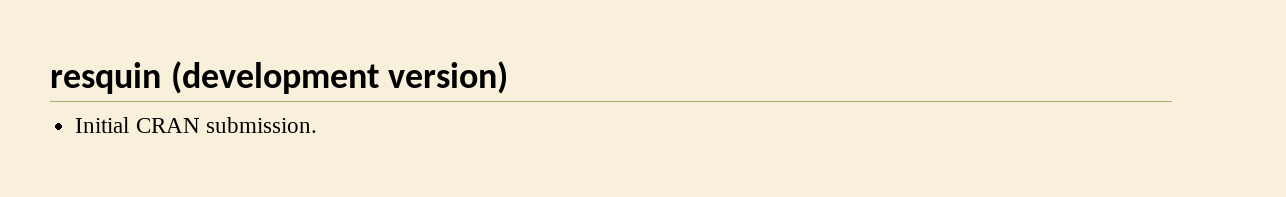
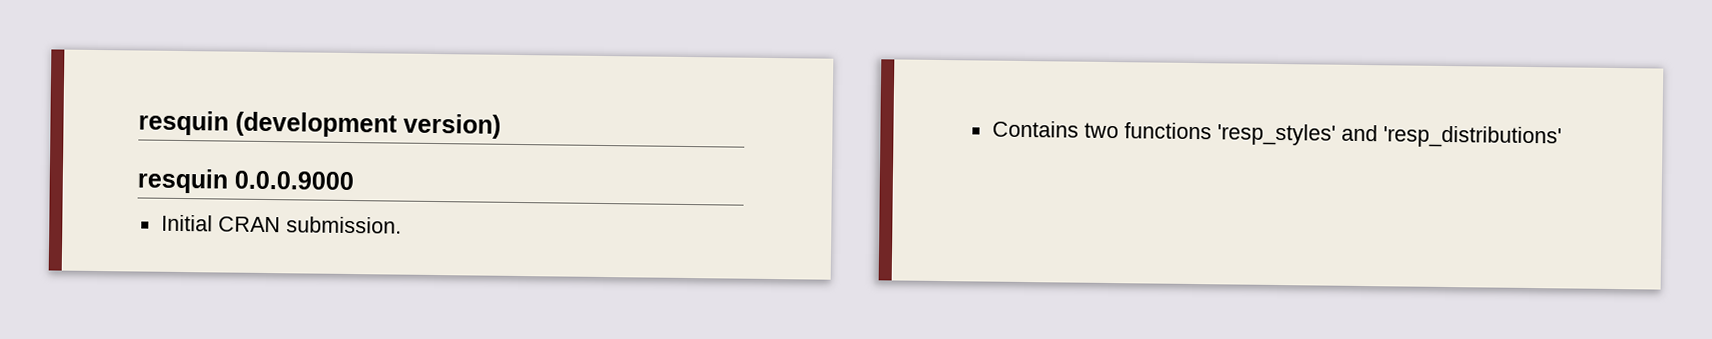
+ resquin 0.0.0.9000
+ Contains two functions 'resp_styles' and 'resp_distributions'

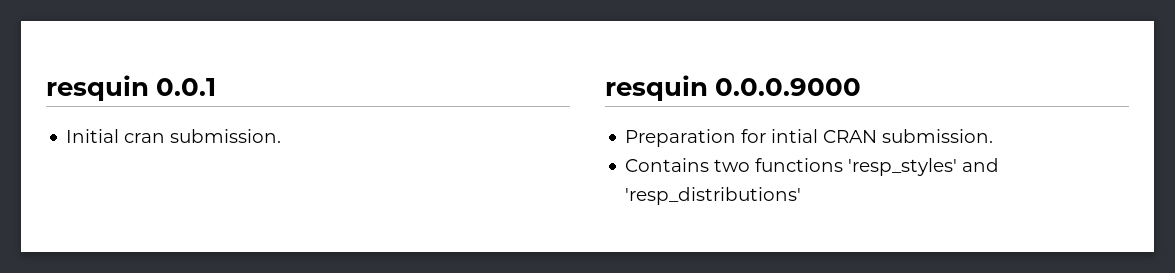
- resquin (development version)
+ resquin 0.0.1
+ Initial cran submission.
- Initial CRAN submission.
+ Preparation for intial CRAN submission.

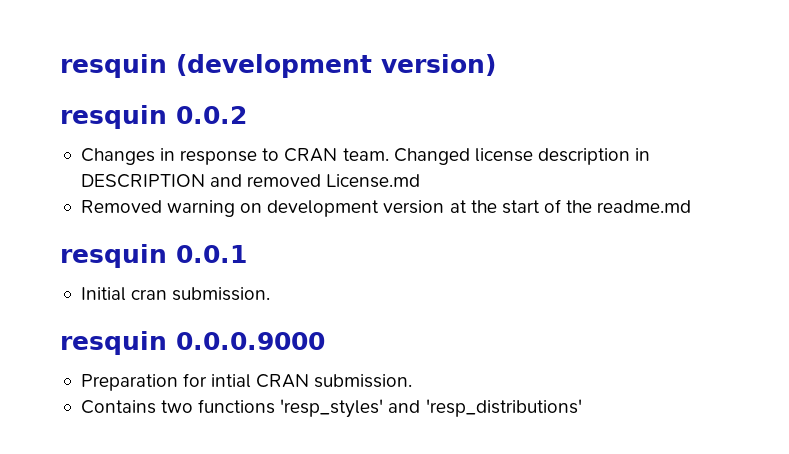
+ resquin (development version)
+ resquin 0.0.2
+ Changes in response to CRAN team. Changed license description in DESCRIPTION and removed License.md
+ Removed warning on development version at the start of the readme.md

